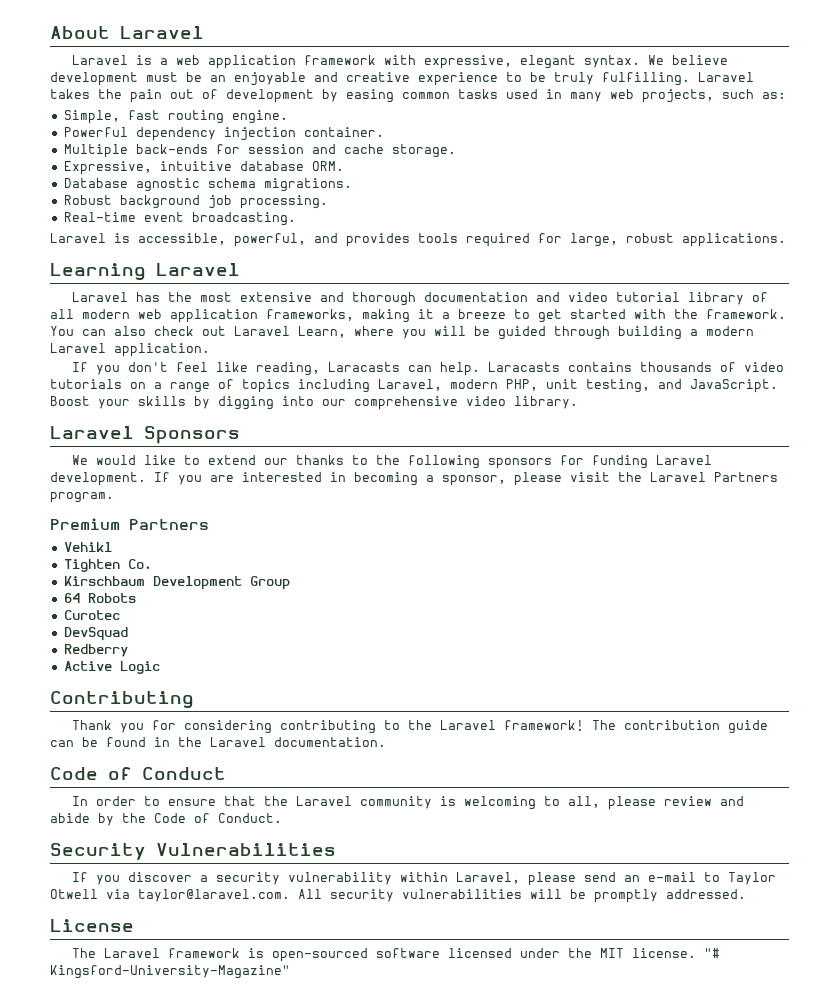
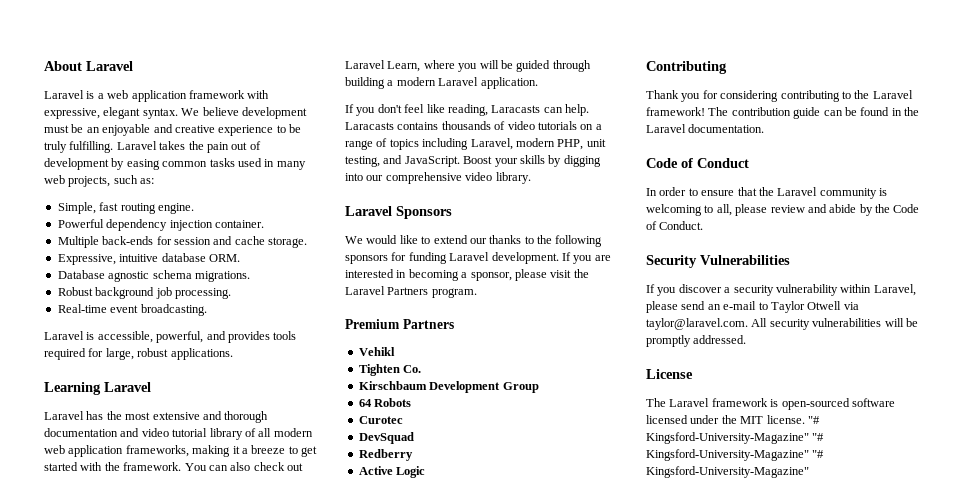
- "# Kingsford-University-Magazine"
+ "# Kingsford-University-Magazine" "# Kingsford-University-Magazine" "# Kingsford-University-Magazine"

